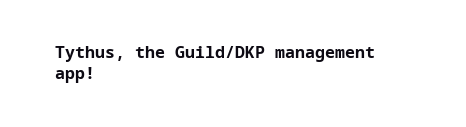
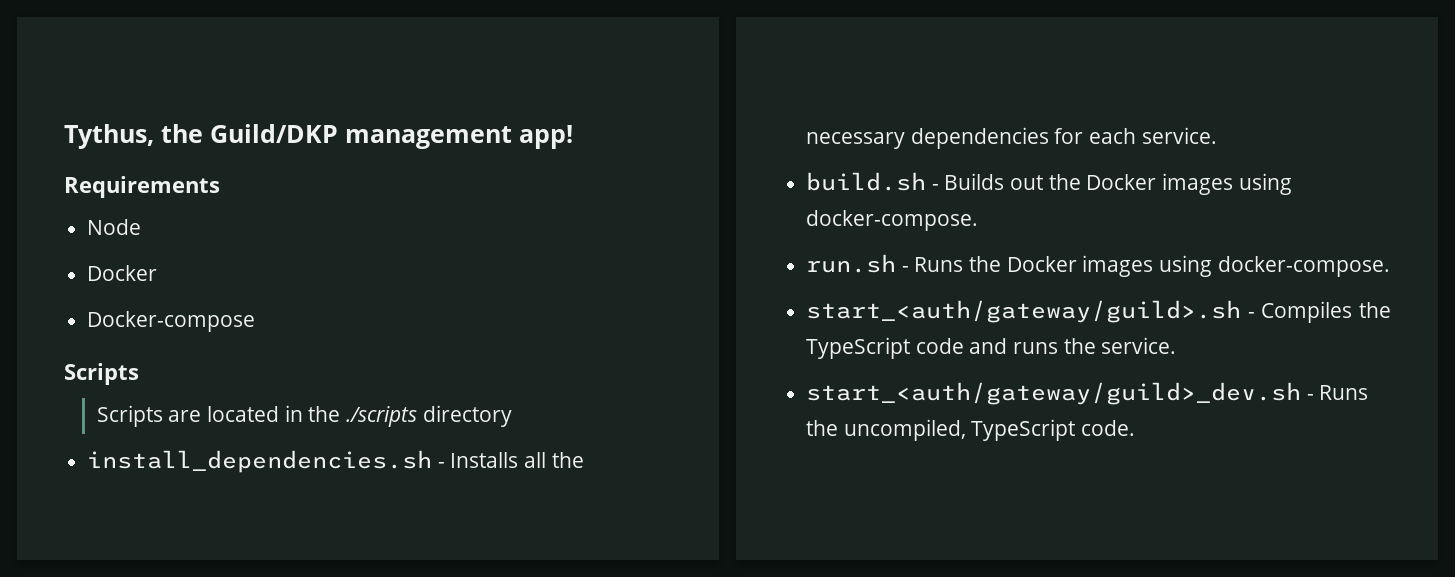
+ Requirements
+ Node
+ Docker
+ Docker-compose
+ Scripts
+ Scripts are located in the ./scripts directory
+ install_dependencies.sh - Installs all the necessary dependencies for each service.
+ build.sh - Builds out the Docker images using docker-compose.
+ run.sh - Runs the Docker images using docker-compose.
+ start_<auth/gateway/guild>.sh - Compiles the TypeScript code and runs the service.
+ start_<auth/gateway/guild>_dev.sh - Runs the uncompiled, TypeScript code.

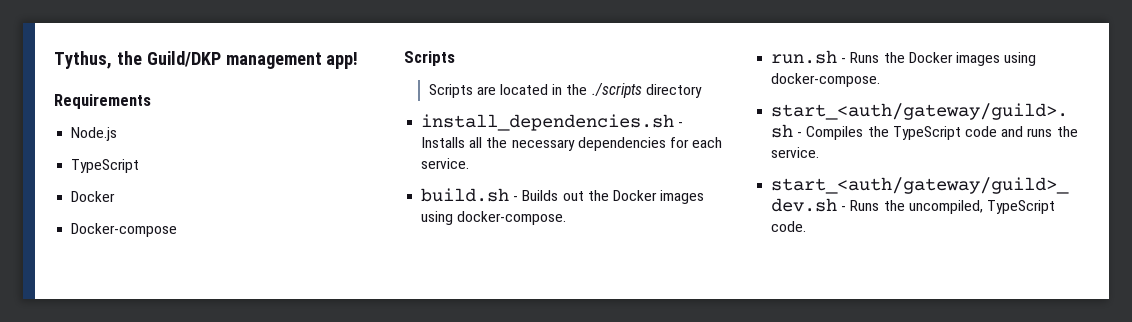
- Node
+ Node.js
+ TypeScript

